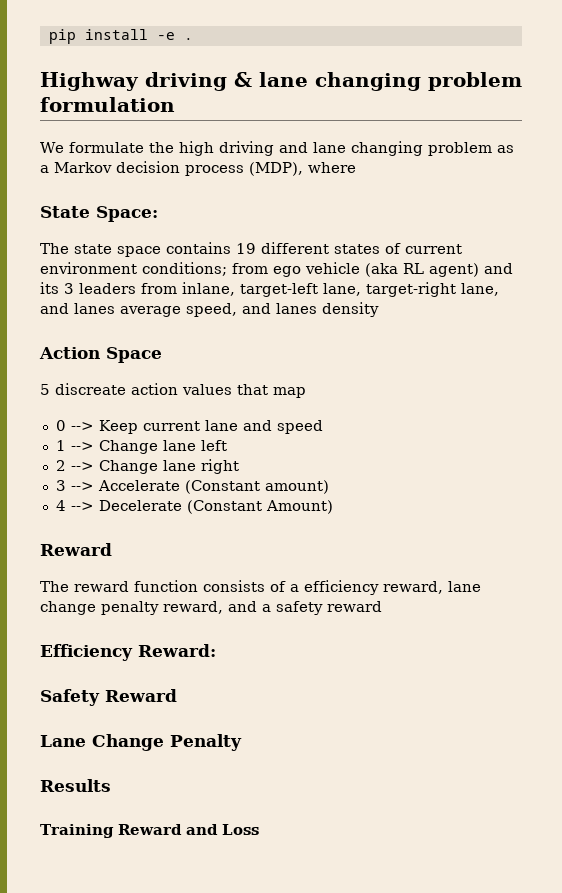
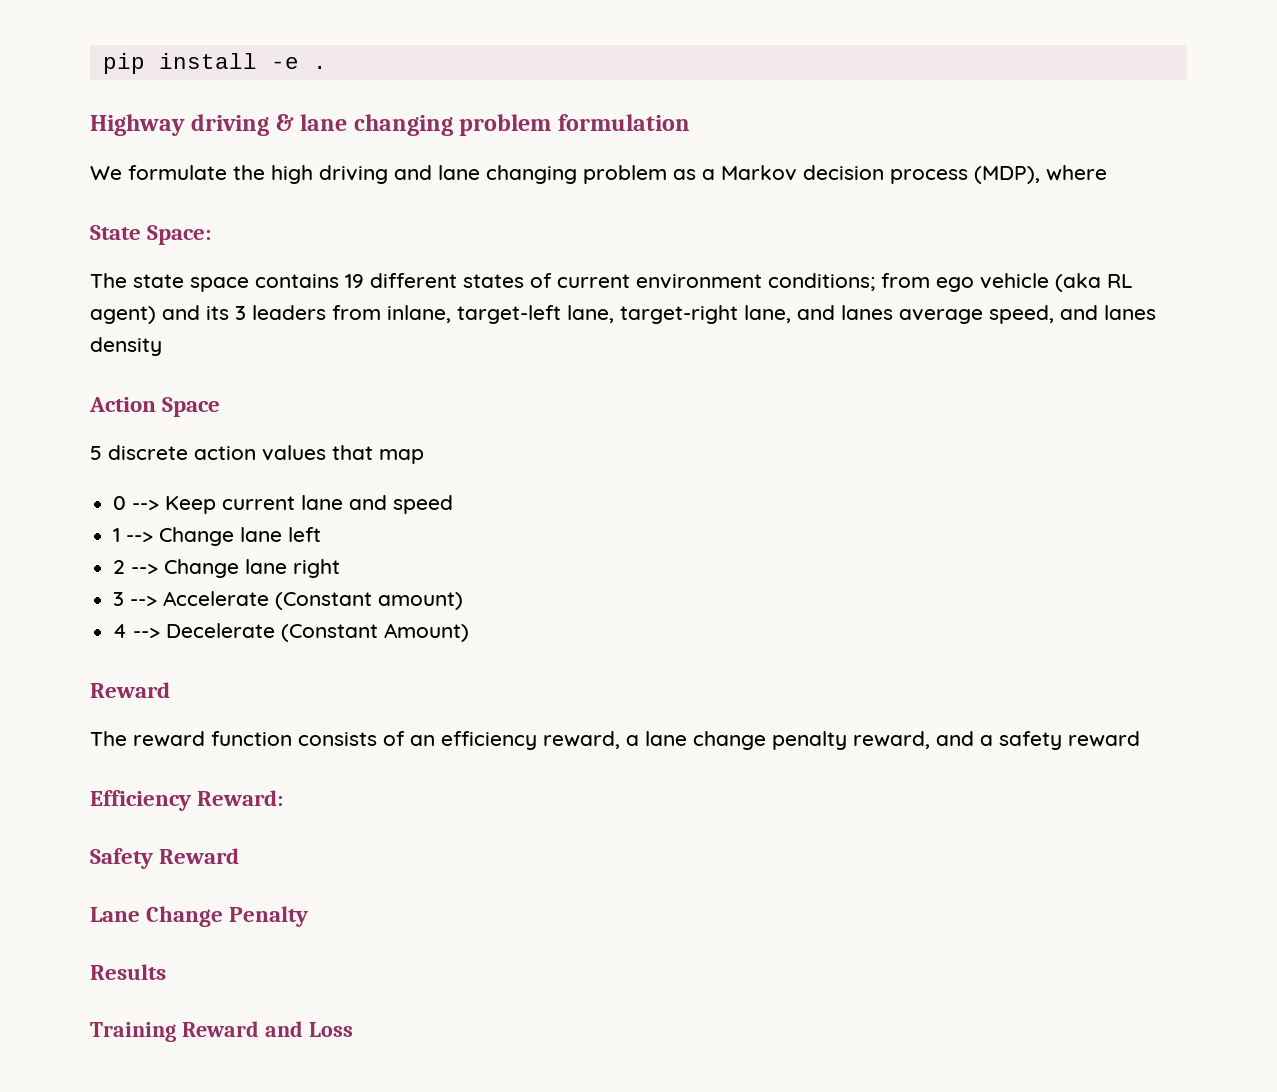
- 5 discreate action values that map
+ 5 discrete action values that map
- The reward function consists of a efficiency reward, lane change penalty reward, and a safety reward
+ The reward function consists of an efficiency reward, a lane change penalty reward, and a safety reward

